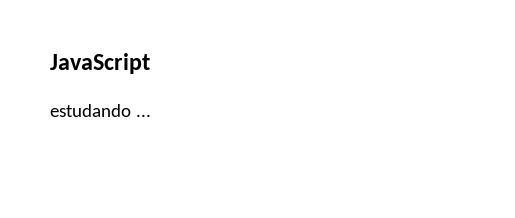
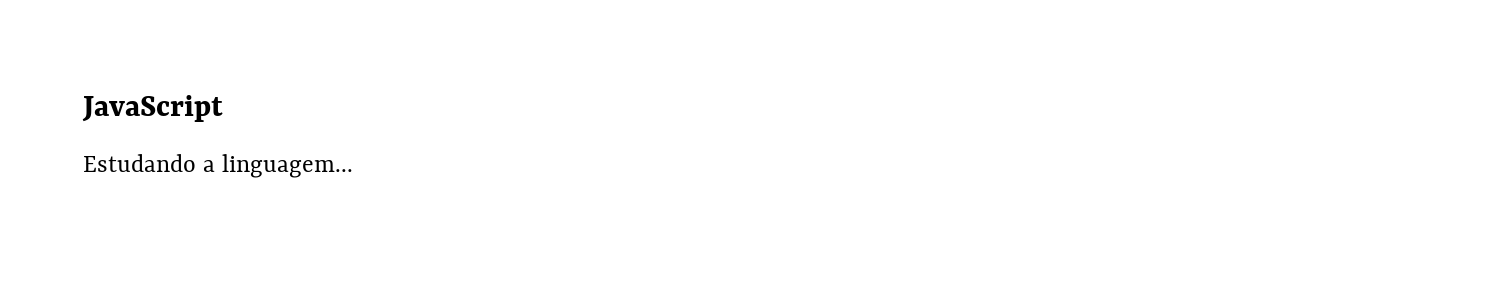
- estudando ...
+ Estudando a linguagem...

